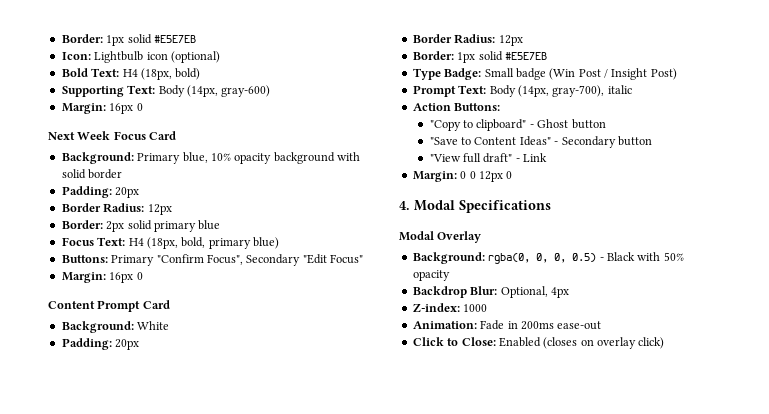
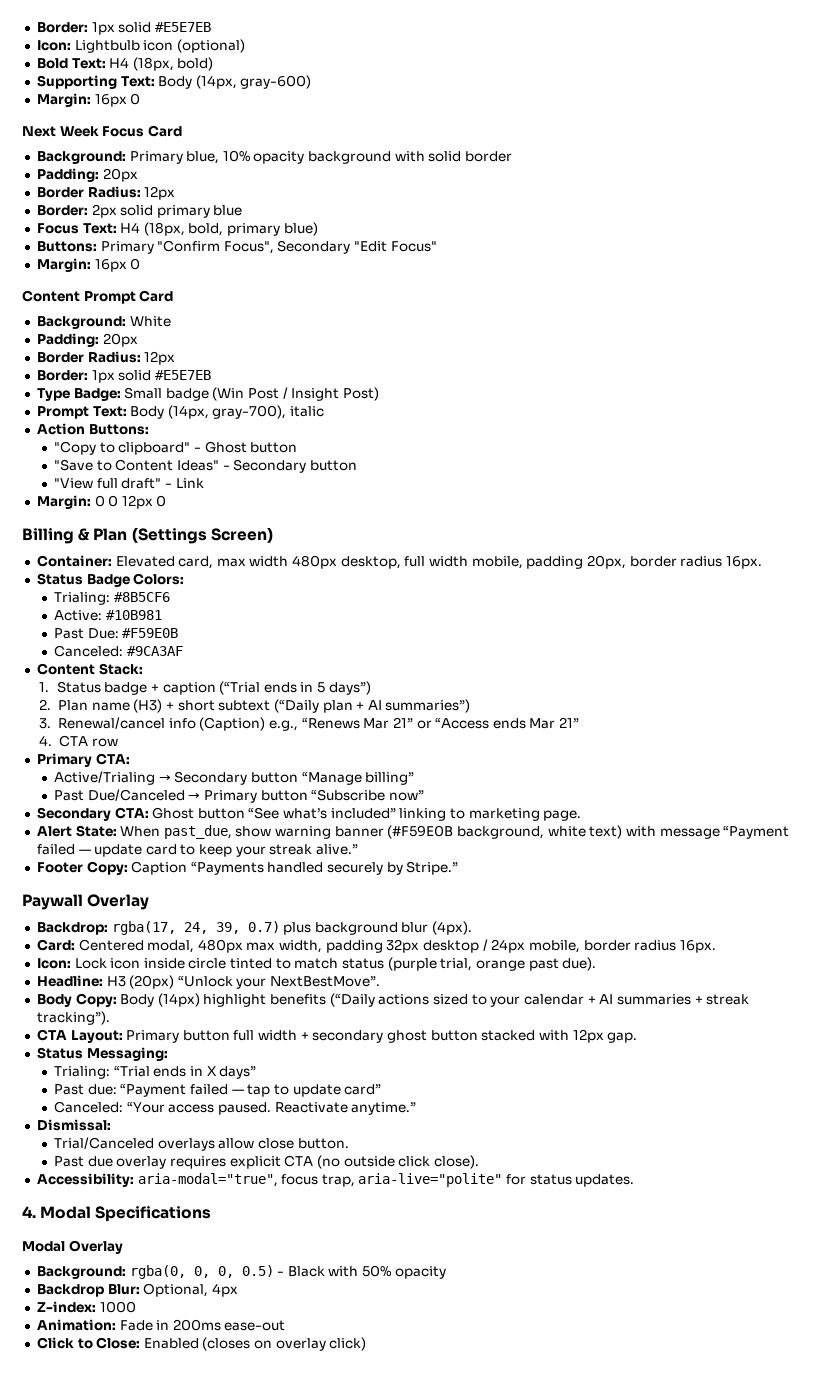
+ Billing & Plan (Settings Screen)
+ Container: Elevated card, max width 480px desktop, full width mobile, padding 20px, border radius 16px.
+ Status Badge Colors:
+ Trialing: #8B5CF6
+ Active: #10B981
+ Past Due: #F59E0B
+ Canceled: #9CA3AF
+ Content Stack:
+ 1. Status badge + caption (“Trial ends in 5 days”)
+ 2. Plan name (H3) + short subtext (“Daily plan + AI summaries”)
+ 3. Renewal/cancel info (Caption) e.g., “Renews Mar 21” or “Access ends Mar 21”
+ 4. CTA row
+ Primary CTA:
+ Active/Trialing → Secondary button “Manage billing”
+ Past Due/Canceled → Primary button “Subscribe now”
+ Secondary CTA: Ghost button “See what’s included” linking to marketing page.
+ Alert State: When past_due, show warning banner (#F59E0B background, white text) with message “Payment failed — update card to keep your streak alive.”
+ Footer Copy: Caption “Payments handled securely by Stripe.”
+ Paywall Overlay
+ Backdrop: rgba(17, 24, 39, 0.7) plus background blur (4px).
+ Card: Centered modal, 480px max width, padding 32px desktop / 24px mobile, border radius 16px.
+ Icon: Lock icon inside circle tinted to match status (purple trial, orange past due).
+ Headline: H3 (20px) “Unlock your NextBestMove”.
+ Body Copy: Body (14px) highlight benefits (“Daily actions sized to your calendar + AI summaries + streak tracking”).
+ CTA Layout: Primary button full width + secondary ghost button stacked with 12px gap.
+ Status Messaging:
+ Trialing: “Trial ends in X days”
+ Past due: “Payment failed — tap to update card”
+ Canceled: “Your access paused. Reactivate anytime.”
+ Dismissal:
+ Trial/Canceled overlays allow close button.
+ Past due overlay requires explicit CTA (no outside click close).
+ Accessibility: aria-modal="true", focus trap, aria-live="polite" for status updates.

